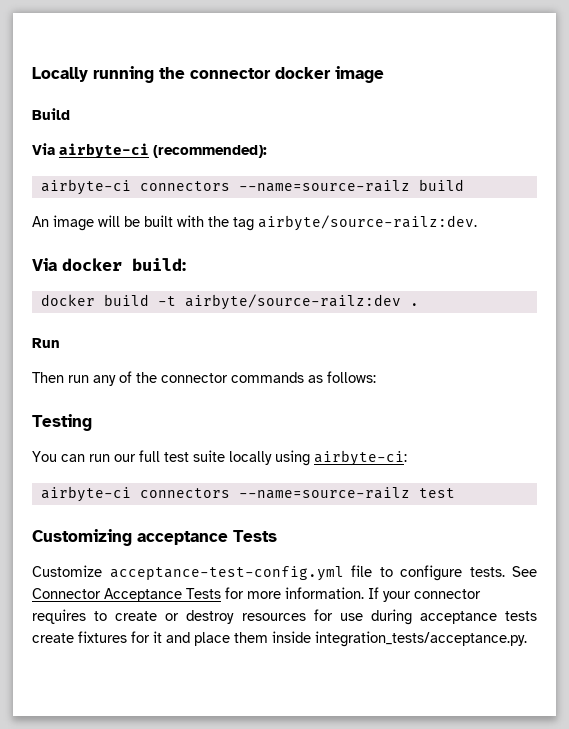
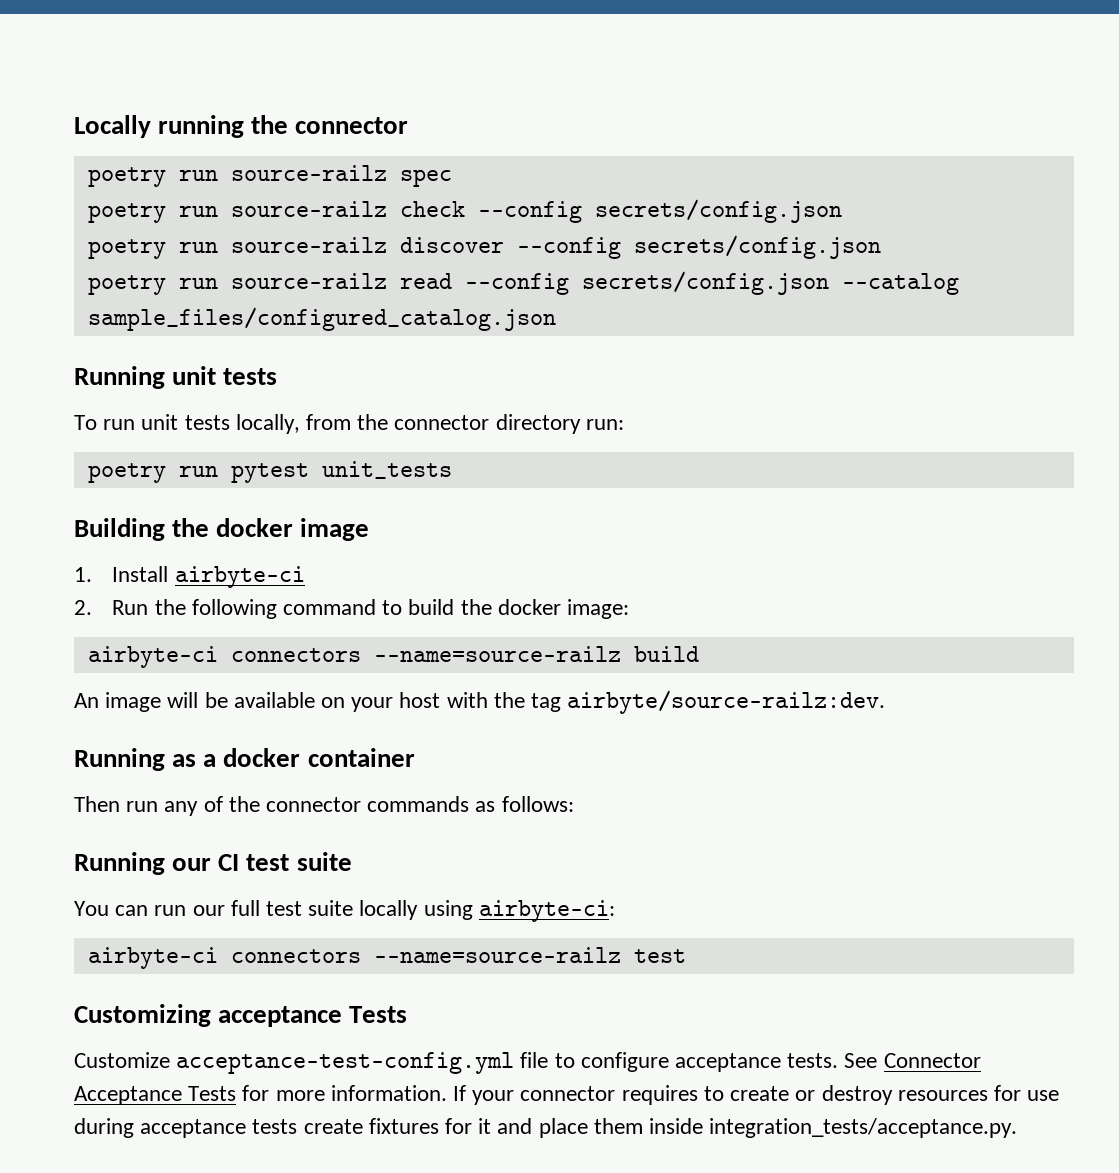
- Locally running the connector docker image
- Build
- Via airbyte-ci (recommended):
+ Locally running the connector
+ poetry run source-railz spec
+ poetry run source-railz check --config secrets/config.json
+ poetry run source-railz discover --config secrets/config.json
+ poetry run source-railz read --config secrets/config.json --catalog sample_files/configured_catalog.json
+ Running unit tests
+ To run unit tests locally, from the connector directory run:
+ poetry run pytest unit_tests
+ Building the docker image
+ 1. Install airbyte-ci
+ 2. Run the following command to build the docker image:
- An image will be built with the tag airbyte/source-railz:dev.
+ An image will be available on your host with the tag airbyte/source-railz:dev.
- Via docker build:
- docker build -t airbyte/source-railz:dev .
- Run
+ Running as a docker container
- Testing
+ Running our CI test suite
- Customize acceptance-test-config.yml file to configure tests.
+ Customize acceptance-test-config.yml file to configure acceptance tests.

